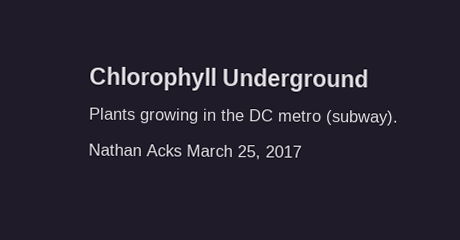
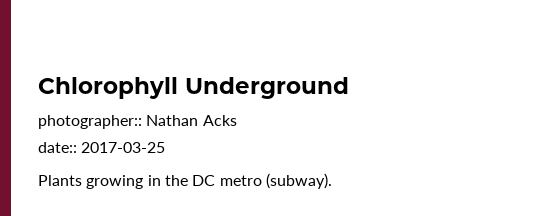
+ photographer:: Nathan Acks
+ date:: 2017-03-25
- Nathan Acks March 25, 2017

